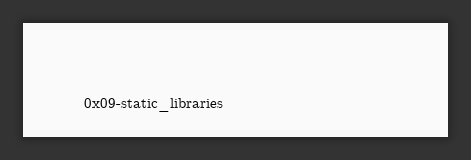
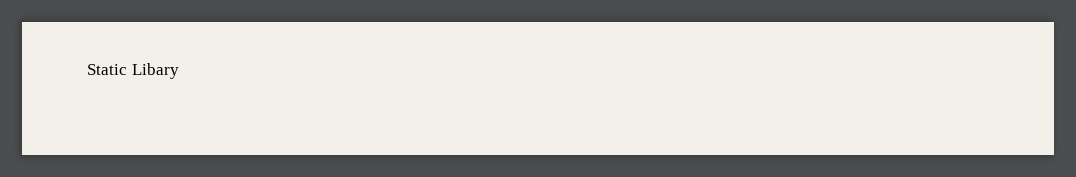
- 0x09-static_libraries
+ Static Libary

